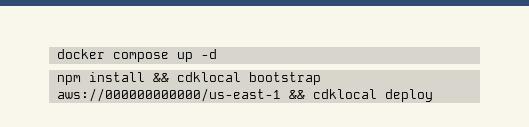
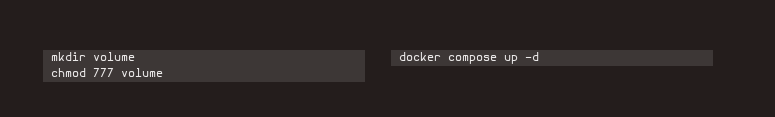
+ mkdir volume
+ chmod 777 volume
- npm install && cdklocal bootstrap aws://000000000000/us-east-1 && cdklocal deploy

